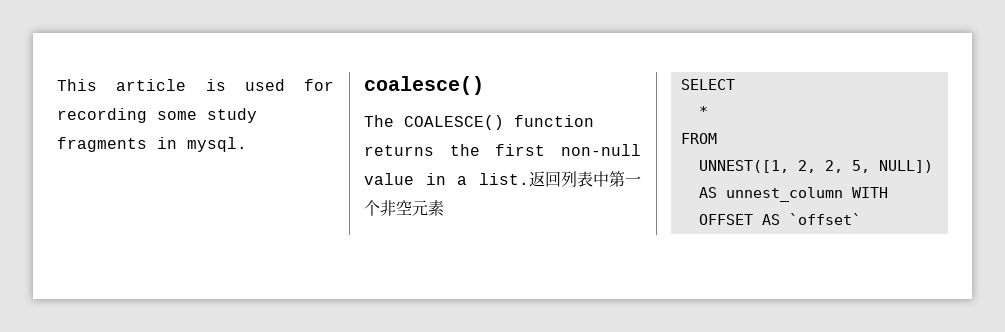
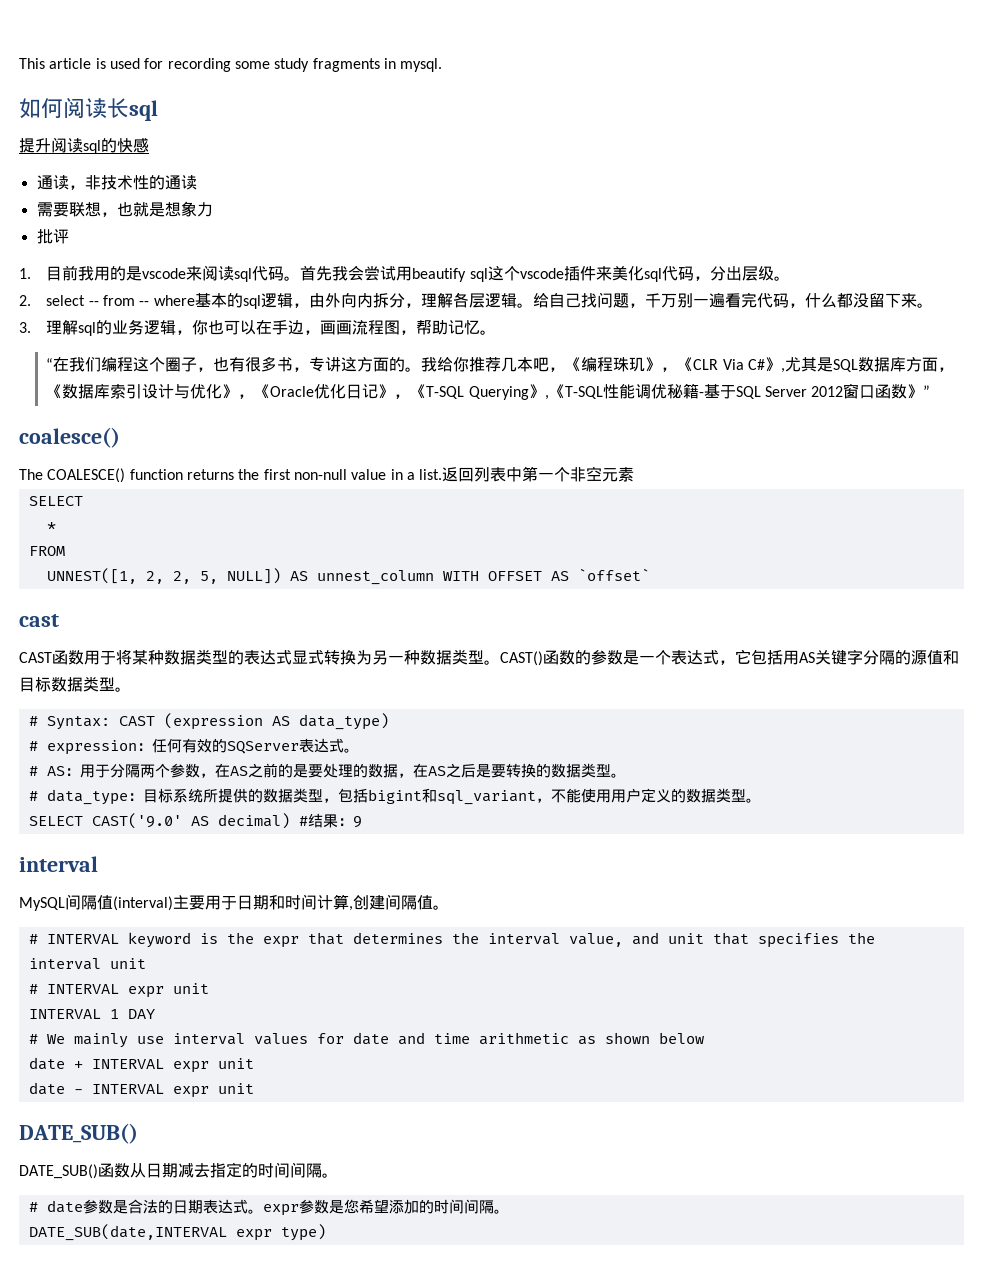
+ 如何阅读长sql
+ 提升阅读sql的快感
+ 通读，非技术性的通读
+ 需要联想，也就是想象力
+ 批评
+ 1.目前我用的是vscode来阅读sql代码。首先我会尝试用beautify sql这个vscode插件来美化sql代码，分出层级。
+ 2. select -- from -- where基本的sql逻辑，由外向内拆分，理解各层逻辑。给自己找问题，千万别一遍看完代码，什么都没留下来。
+ 3.理解sql的业务逻辑，你也可以在手边，画画流程图，帮助记忆。
+ “在我们编程这个圈子，也有很多书，专讲这方面的。我给你推荐几本吧，《编程珠玑》，《CLR Via C#》,尤其是SQL数据库方面，《数据库索引设计与优化》，《Oracle优化日记》，《T-SQL Querying》,《T-SQL性能调优秘籍-基于SQL Server 2012窗口函数》”
+ cast
+ CAST函数用于将某种数据类型的表达式显式转换为另一种数据类型。CAST()函数的参数是一个表达式，它包括用AS关键字分隔的源值和目标数据类型。
+ # Syntax: CAST (expression AS data_type)
+ # expression：任何有效的SQServer表达式。
+ # AS：用于分隔两个参数，在AS之前的是要处理的数据，在AS之后是要转换的数据类型。
+ # data_type：目标系统所提供的数据类型，包括bigint和sql_variant，不能使用用户定义的数据类型。
+ SELECT CAST('9.0' AS decimal) #结果：9
+ interval
+ MySQL间隔值(interval)主要用于日期和时间计算,创建间隔值。
+ # INTERVAL keyword is the expr that determines the interval value, and unit that specifies the interval unit
+ # INTERVAL expr unit
+ INTERVAL 1 DAY
+ # We mainly use interval values for date and time arithmetic as shown below
+ date + INTERVAL expr unit
+ date - INTERVAL expr unit
+ DATE_SUB()
+ DATE_SUB()函数从日期减去指定的时间间隔。
+ # date参数是合法的日期表达式。expr参数是您希望添加的时间间隔。
+ DATE_SUB(date,INTERVAL expr type)

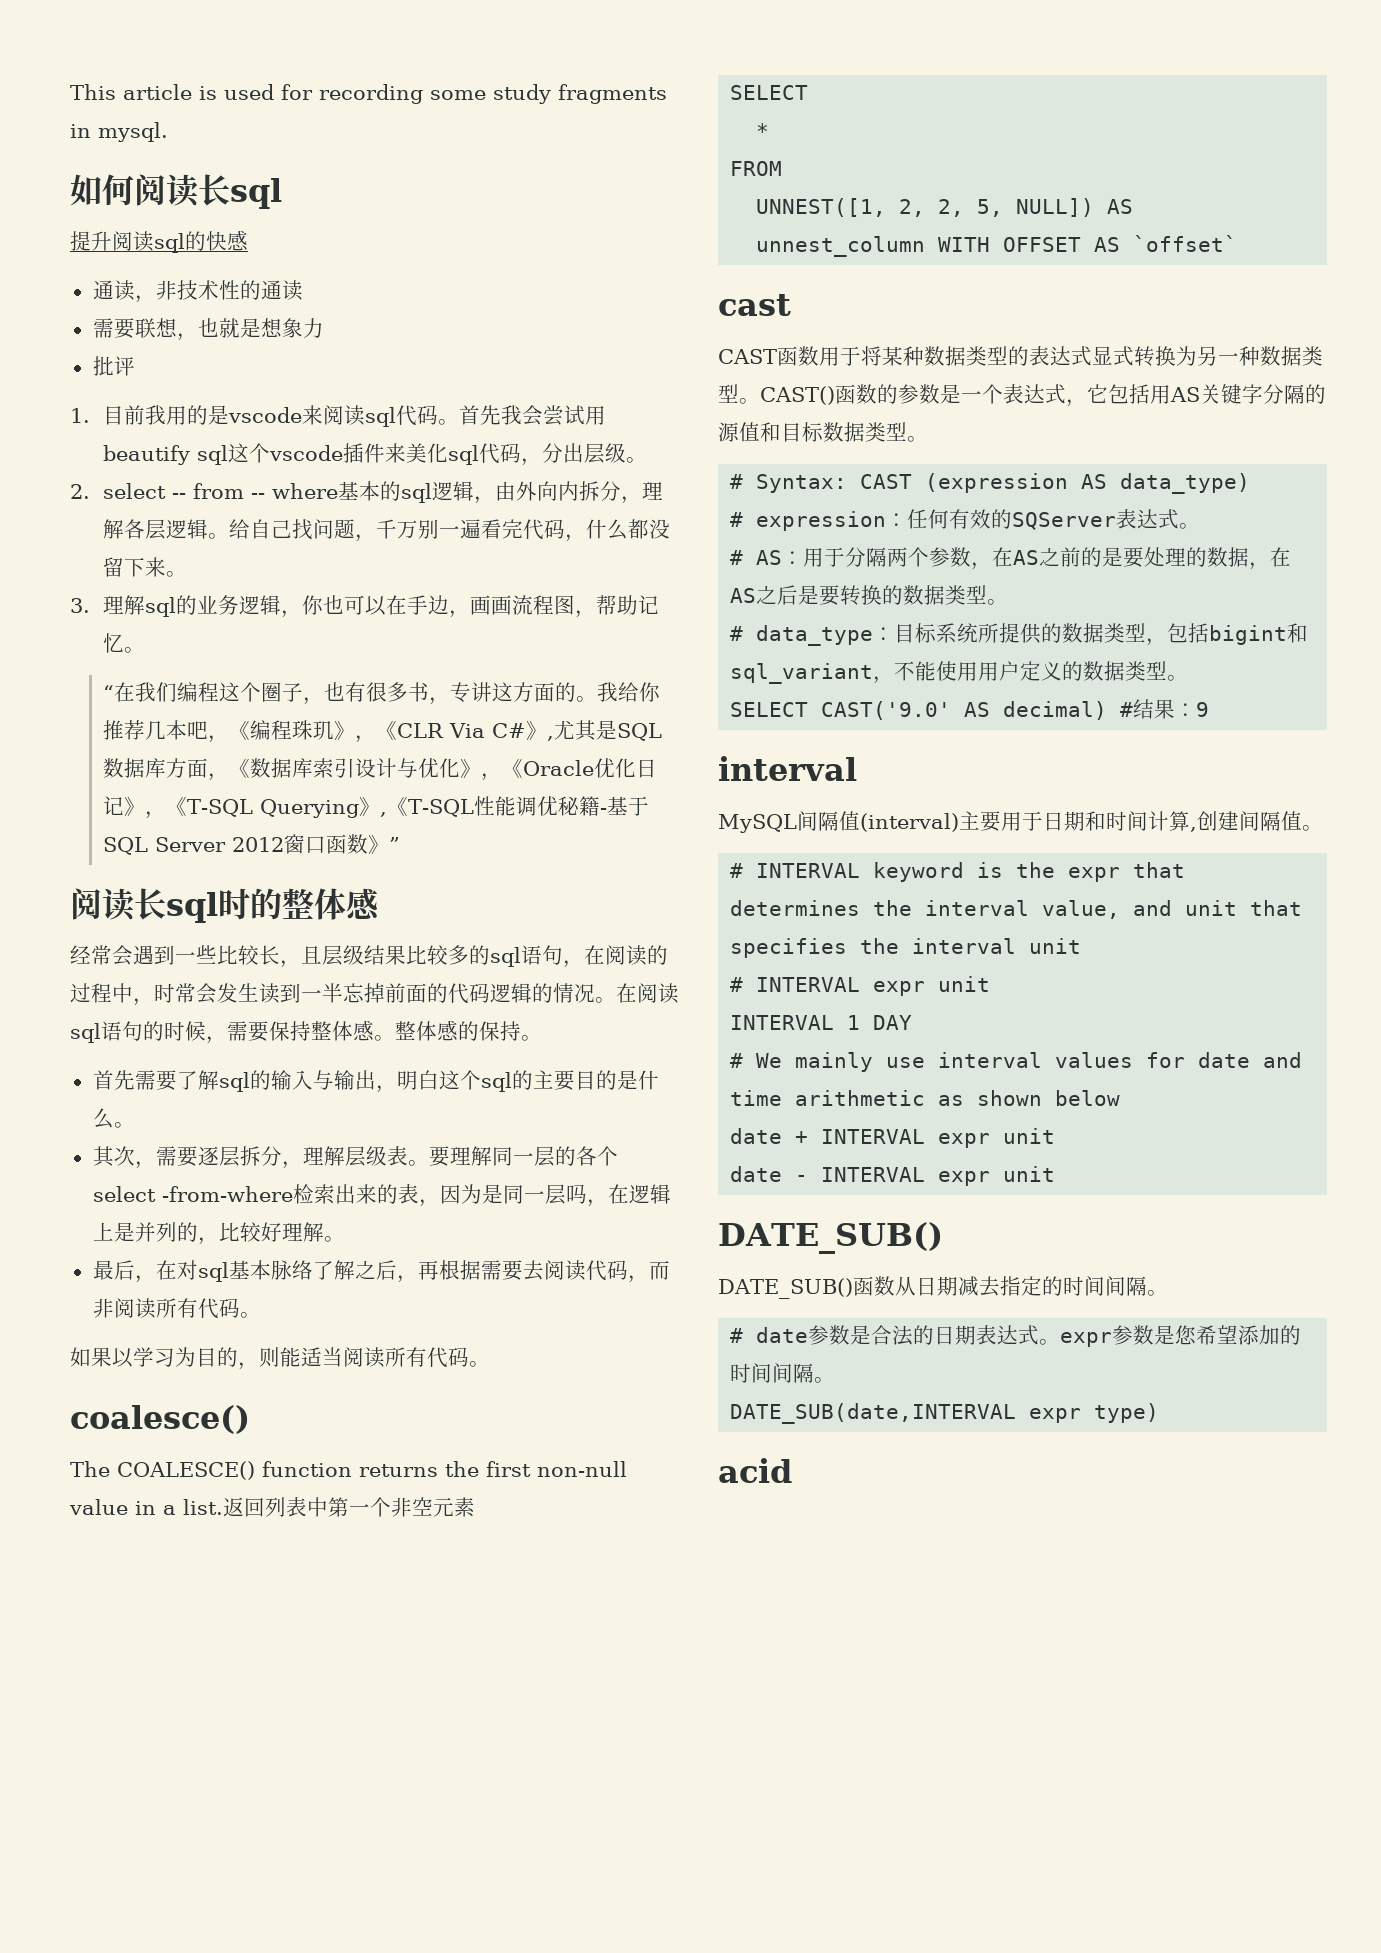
+ 阅读长sql时的整体感
+ 经常会遇到一些比较长，且层级结果比较多的sql语句，在阅读的过程中，时常会发生读到一半忘掉前面的代码逻辑的情况。在阅读sql语句的时候，需要保持整体感。整体感的保持。
+ 首先需要了解sql的输入与输出，明白这个sql的主要目的是什么。
+ 其次，需要逐层拆分，理解层级表。要理解同一层的各个select -from-where检索出来的表，因为是同一层吗，在逻辑上是并列的，比较好理解。
+ 最后，在对sql基本脉络了解之后，再根据需要去阅读代码，而非阅读所有代码。
+ 如果以学习为目的，则能适当阅读所有代码。
+ acid

